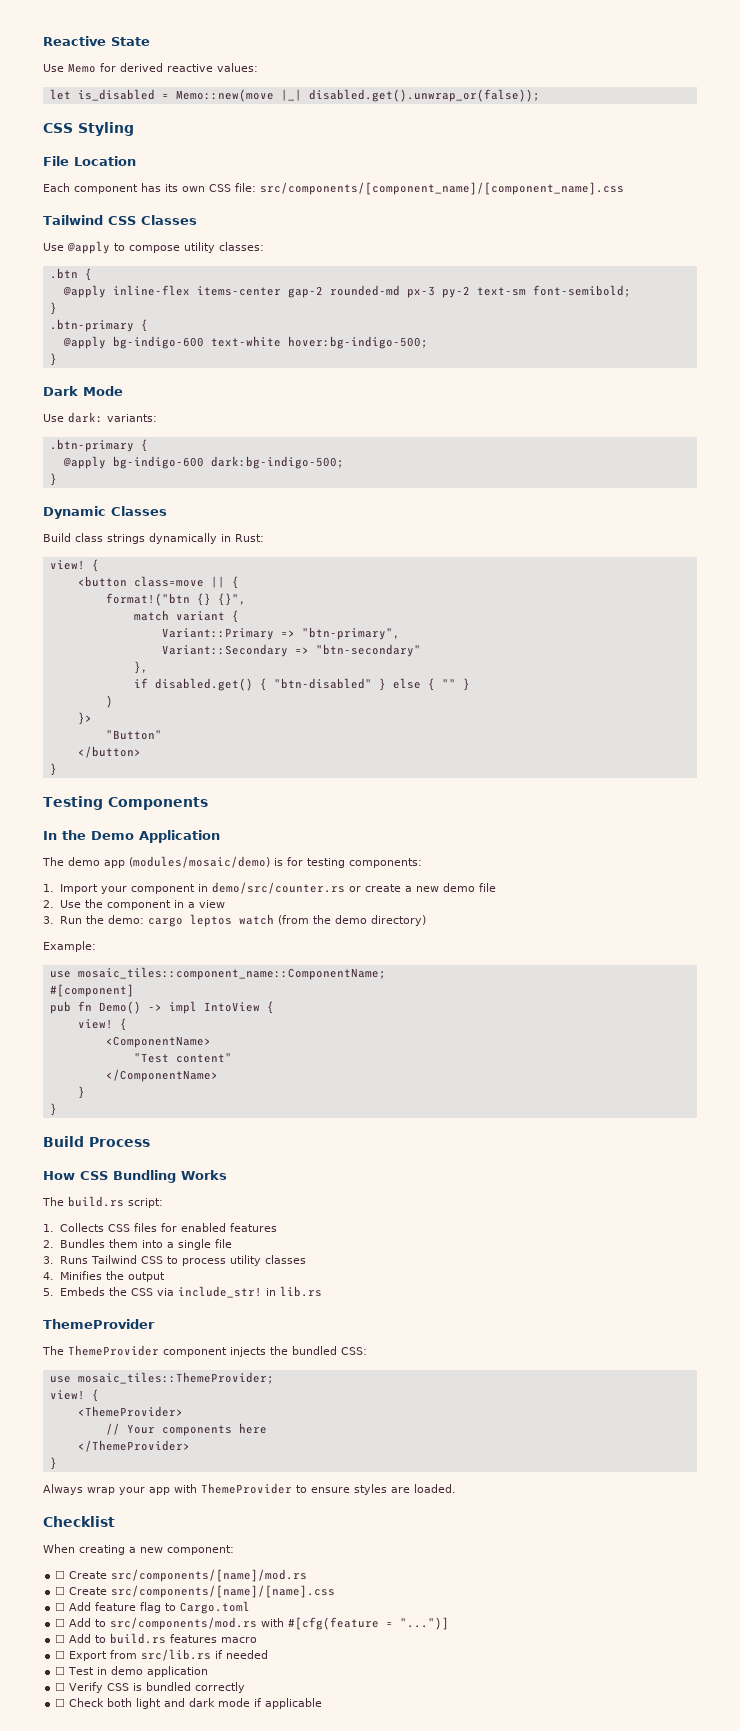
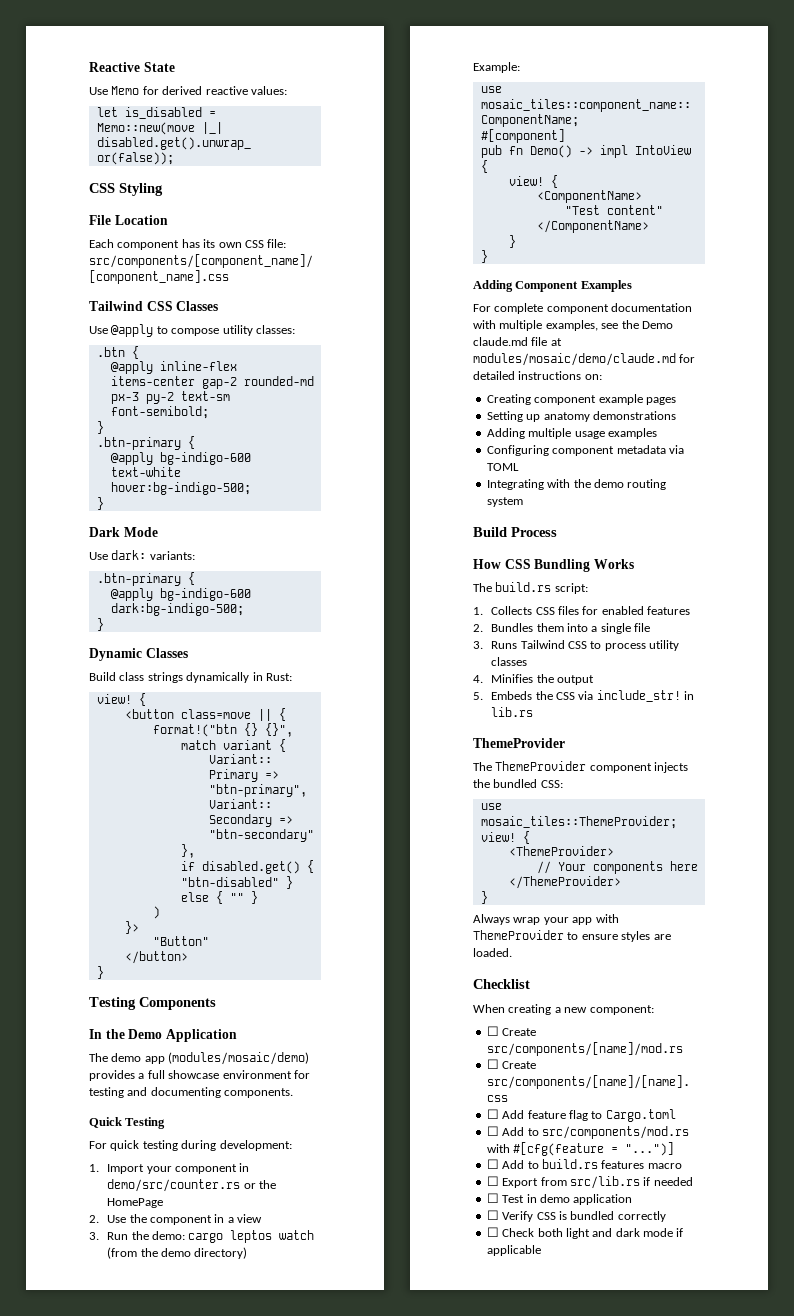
- The demo app (modules/mosaic/demo) is for testing components:
+ The demo app (modules/mosaic/demo) provides a full showcase environment for testing and documenting components.
+ Quick Testing
+ For quick testing during development:
- 1. Import your component in demo/src/counter.rs or create a new demo file
+ 1. Import your component in demo/src/counter.rs or the HomePage
+ Adding Component Examples
+ For complete component documentation with multiple examples, see the Demo claude.md file at modules/mosaic/demo/claude.md for detailed instructions on:
+ Creating component example pages
+ Setting up anatomy demonstrations
+ Adding multiple usage examples
+ Configuring component metadata via TOML
+ Integrating with the demo routing system

